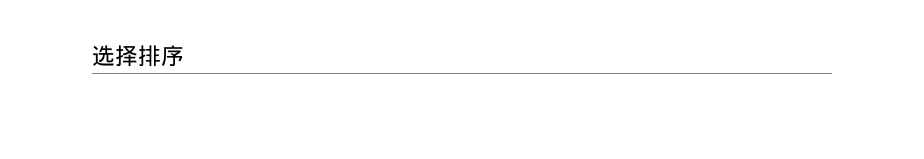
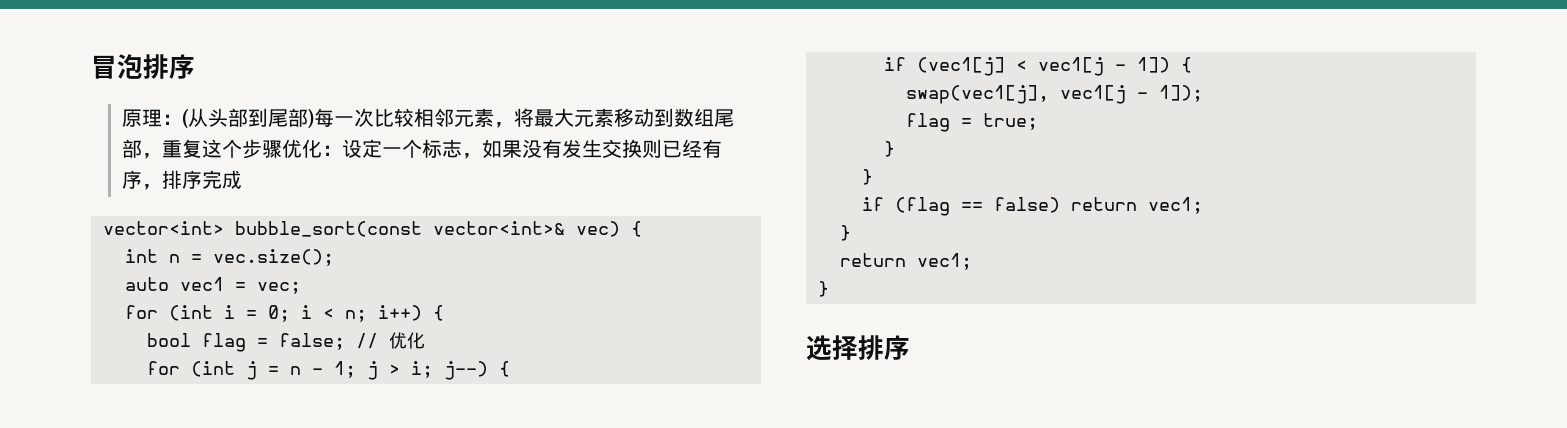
+ 冒泡排序
+ 原理：(从头部到尾部)每一次比较相邻元素，将最大元素移动到数组尾部，重复这个步骤优化：设定一个标志，如果没有发生交换则已经有序，排序完成
+ vector<int> bubble_sort(const vector<int>& vec) {
+ int n = vec.size();
+ auto vec1 = vec;
+ for (int i = 0; i < n; i++) {
+ bool flag = false; // 优化
+ for (int j = n - 1; j > i; j--) {
+ if (vec1[j] < vec1[j - 1]) {
+ swap(vec1[j], vec1[j - 1]);
+ flag = true;
+ }
+ }
+ if (flag == false) return vec1;
+ }
+ return vec1;
+ }

